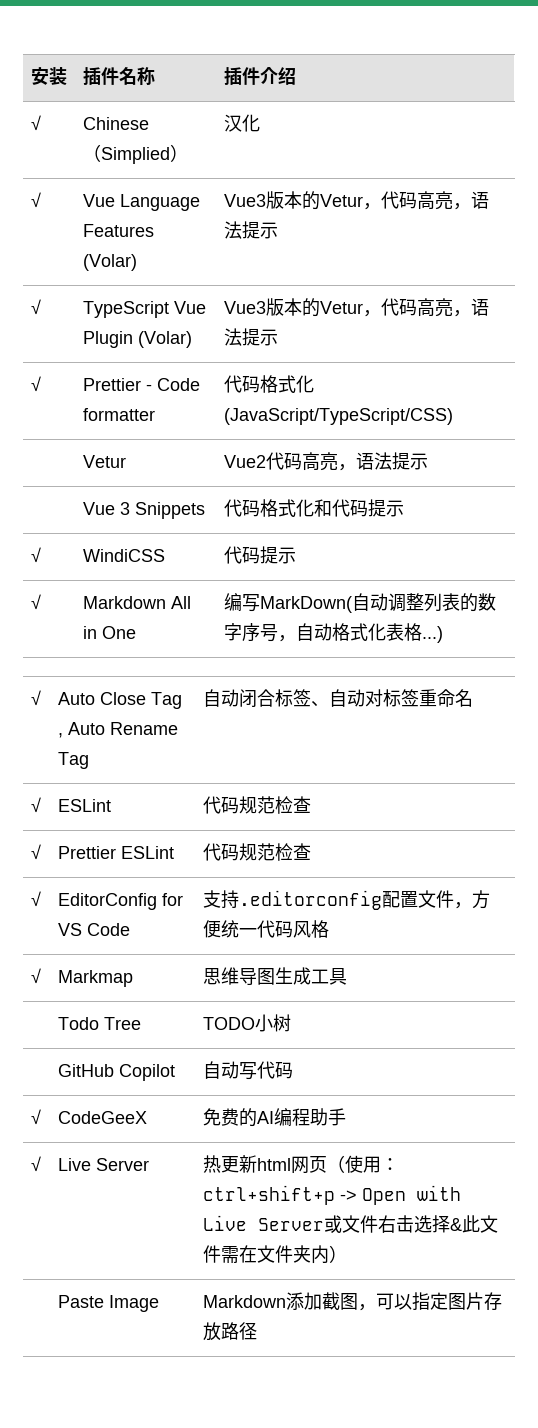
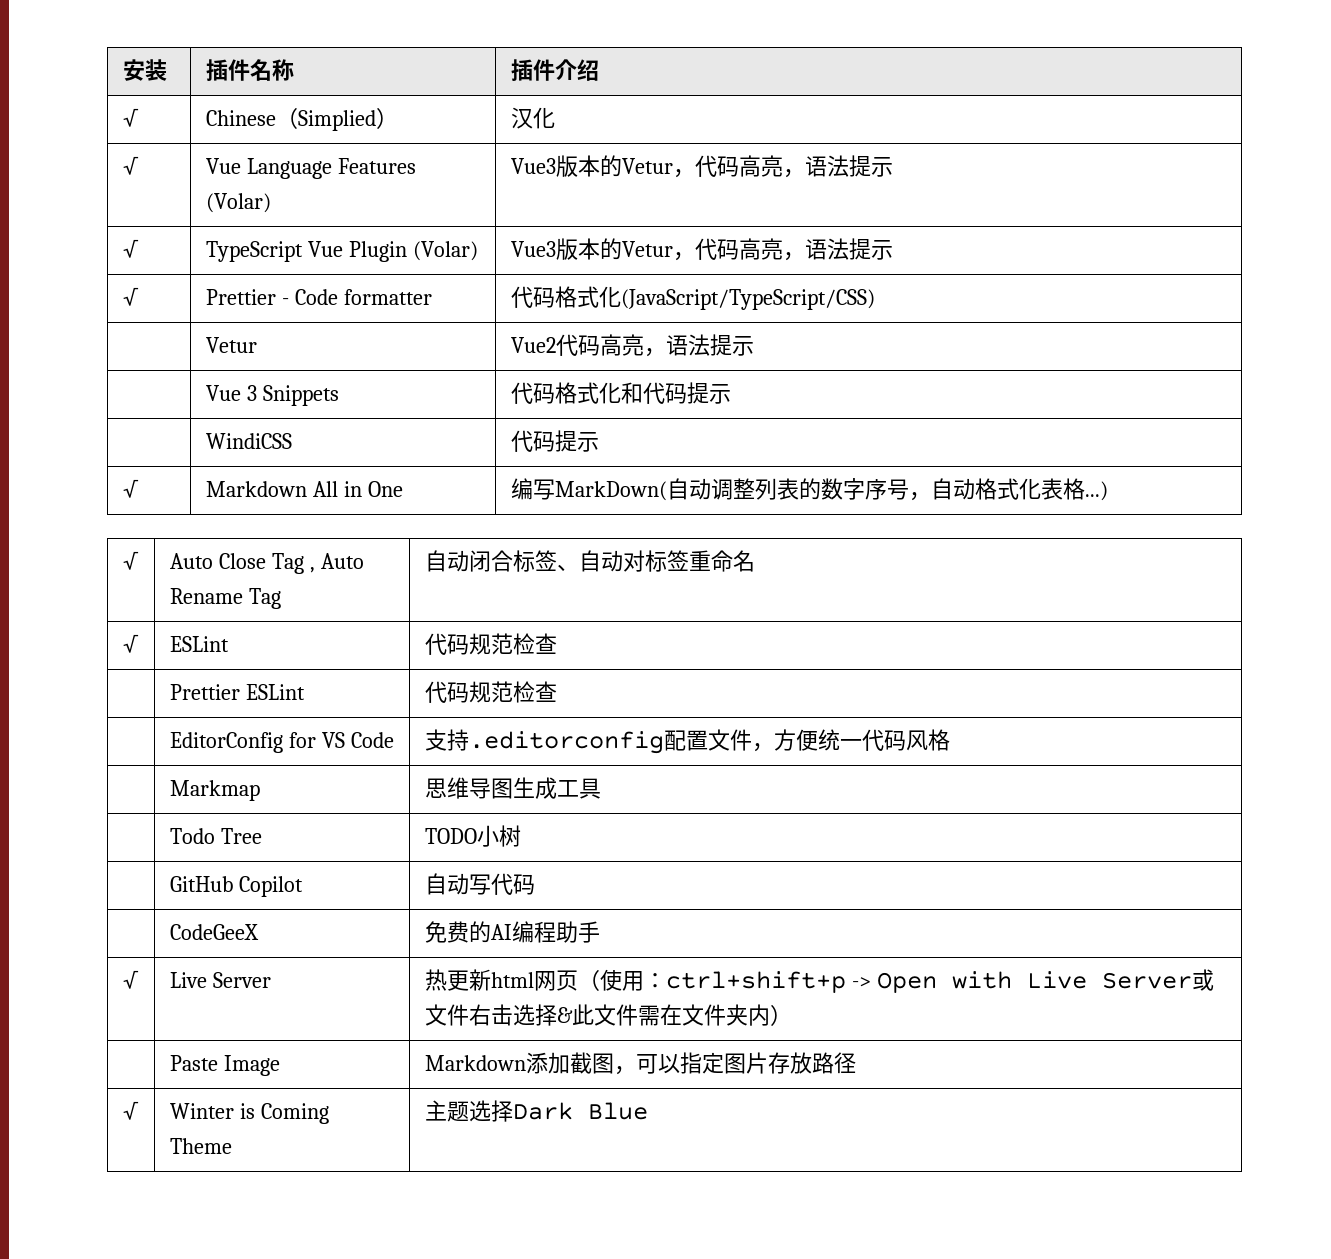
- √ | WindiCSS | 代码提示
+ | WindiCSS | 代码提示
- √ | Prettier ESLint | 代码规范检查
+ | Prettier ESLint | 代码规范检查
- √ | EditorConfig for VS Code | 支持.editorconfig配置文件，方便统一代码风格
+ | EditorConfig for VS Code | 支持.editorconfig配置文件，方便统一代码风格
- √ | Markmap | 思维导图生成工具
+ | Markmap | 思维导图生成工具
- √ | CodeGeeX | 免费的AI编程助手
+ | CodeGeeX | 免费的AI编程助手
+ √ | Winter is Coming Theme | 主题选择Dark Blue

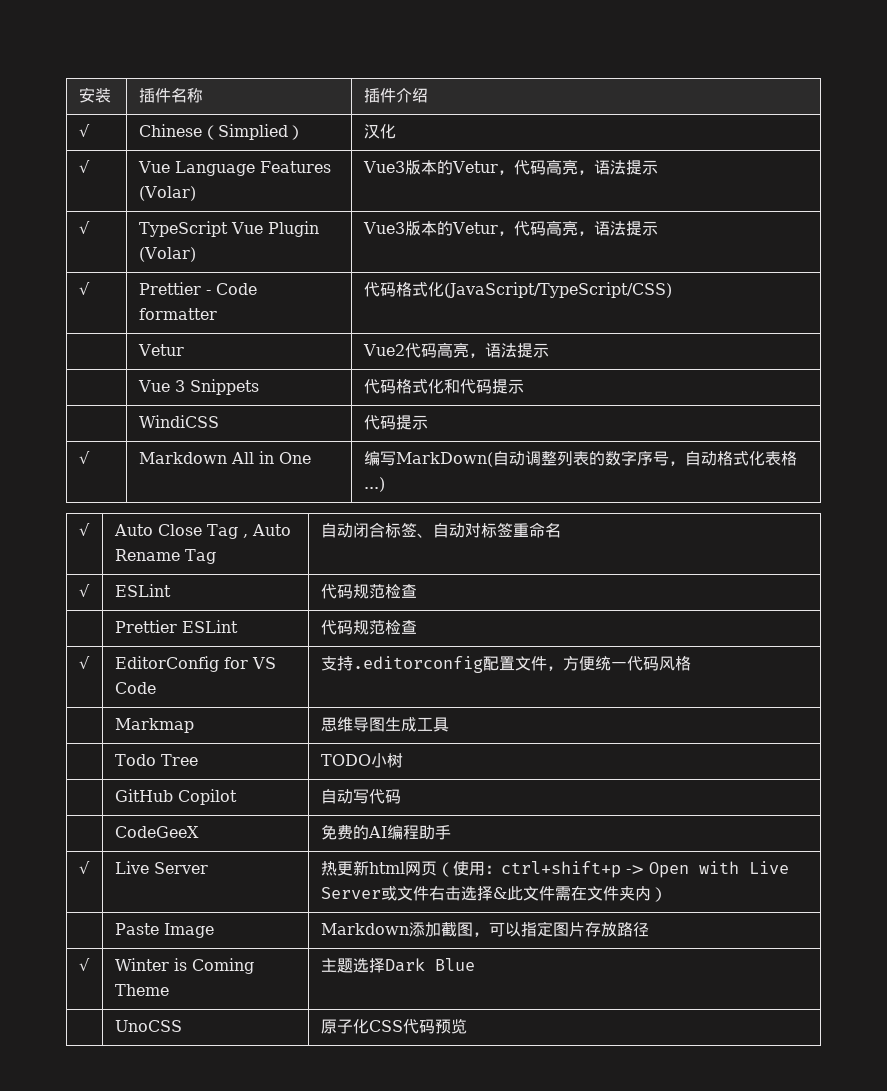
- | EditorConfig for VS Code | 支持.editorconfig配置文件，方便统一代码风格
+ √ | EditorConfig for VS Code | 支持.editorconfig配置文件，方便统一代码风格
+ | UnoCSS | 原子化CSS代码预览

